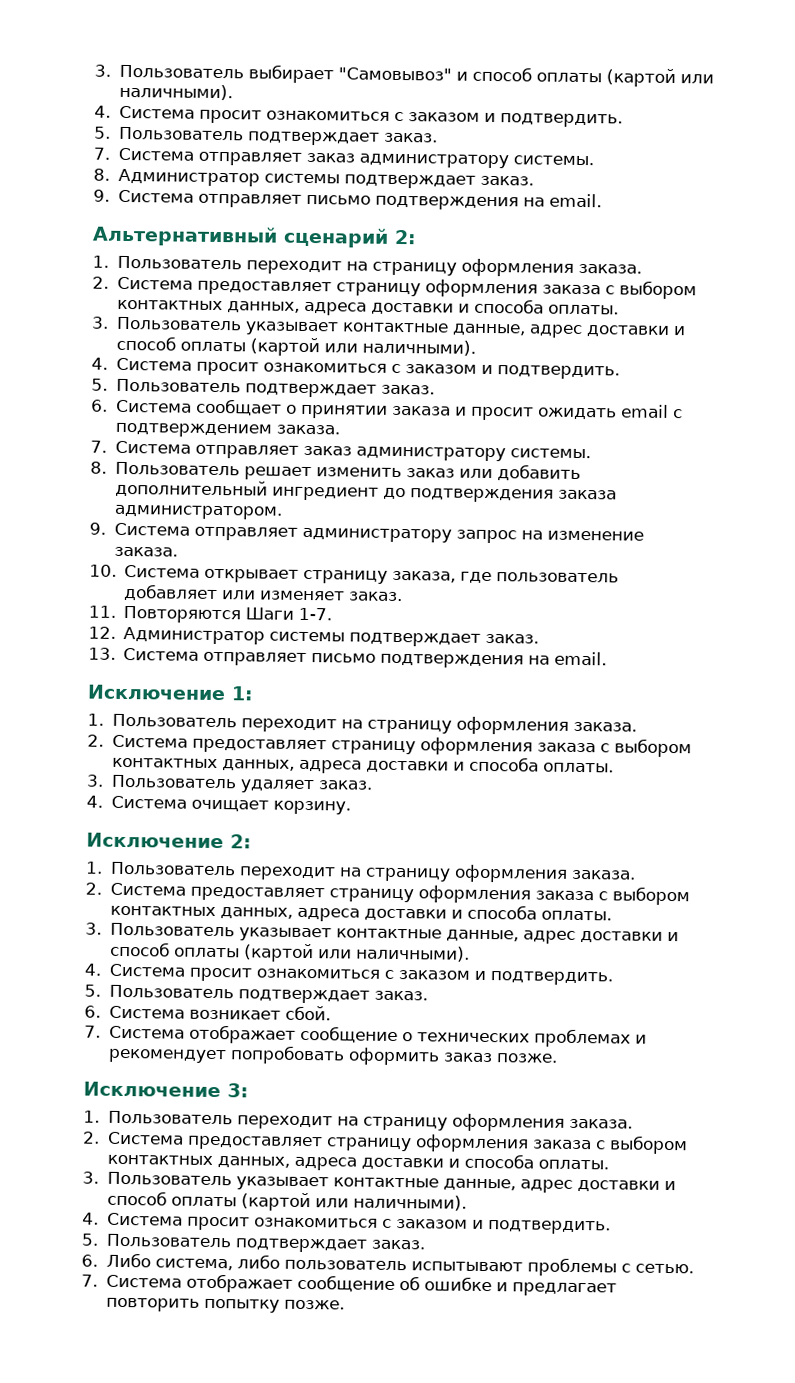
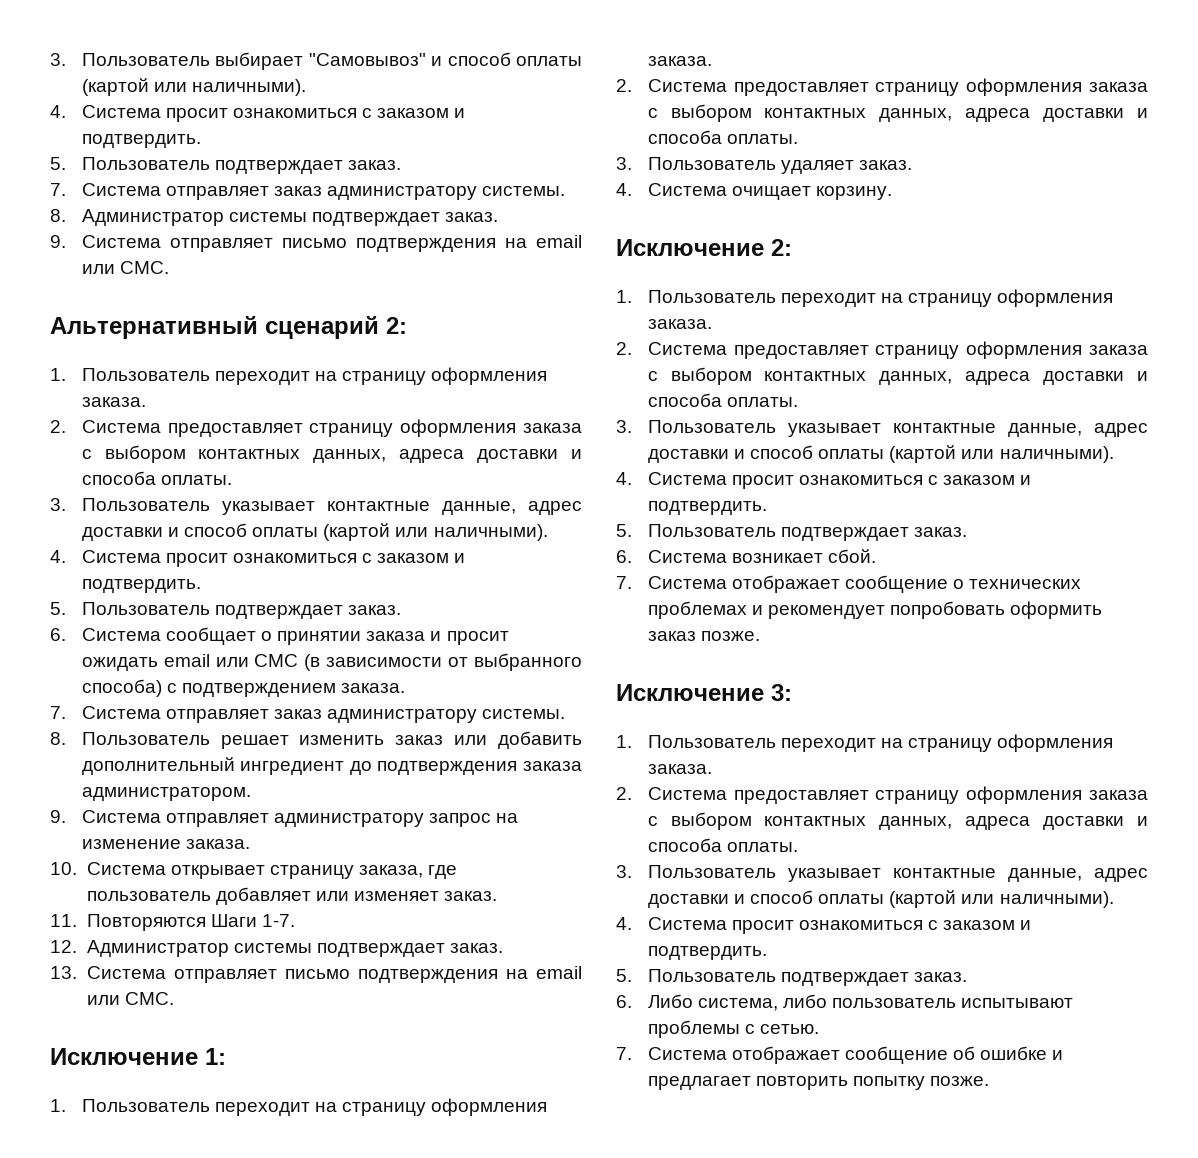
- 9. Система отправляет письмо подтверждения на email.
+ 9. Система отправляет письмо подтверждения на email или СМС.
- 6. Система сообщает о принятии заказа и просит ожидать email с подтверждением заказа.
+ 6. Система сообщает о принятии заказа и просит ожидать email или СМС (в зависимости от выбранного способа) с подтверждением заказа.
- 13. Система отправляет письмо подтверждения на email.
+ 13. Система отправляет письмо подтверждения на email или СМС.

